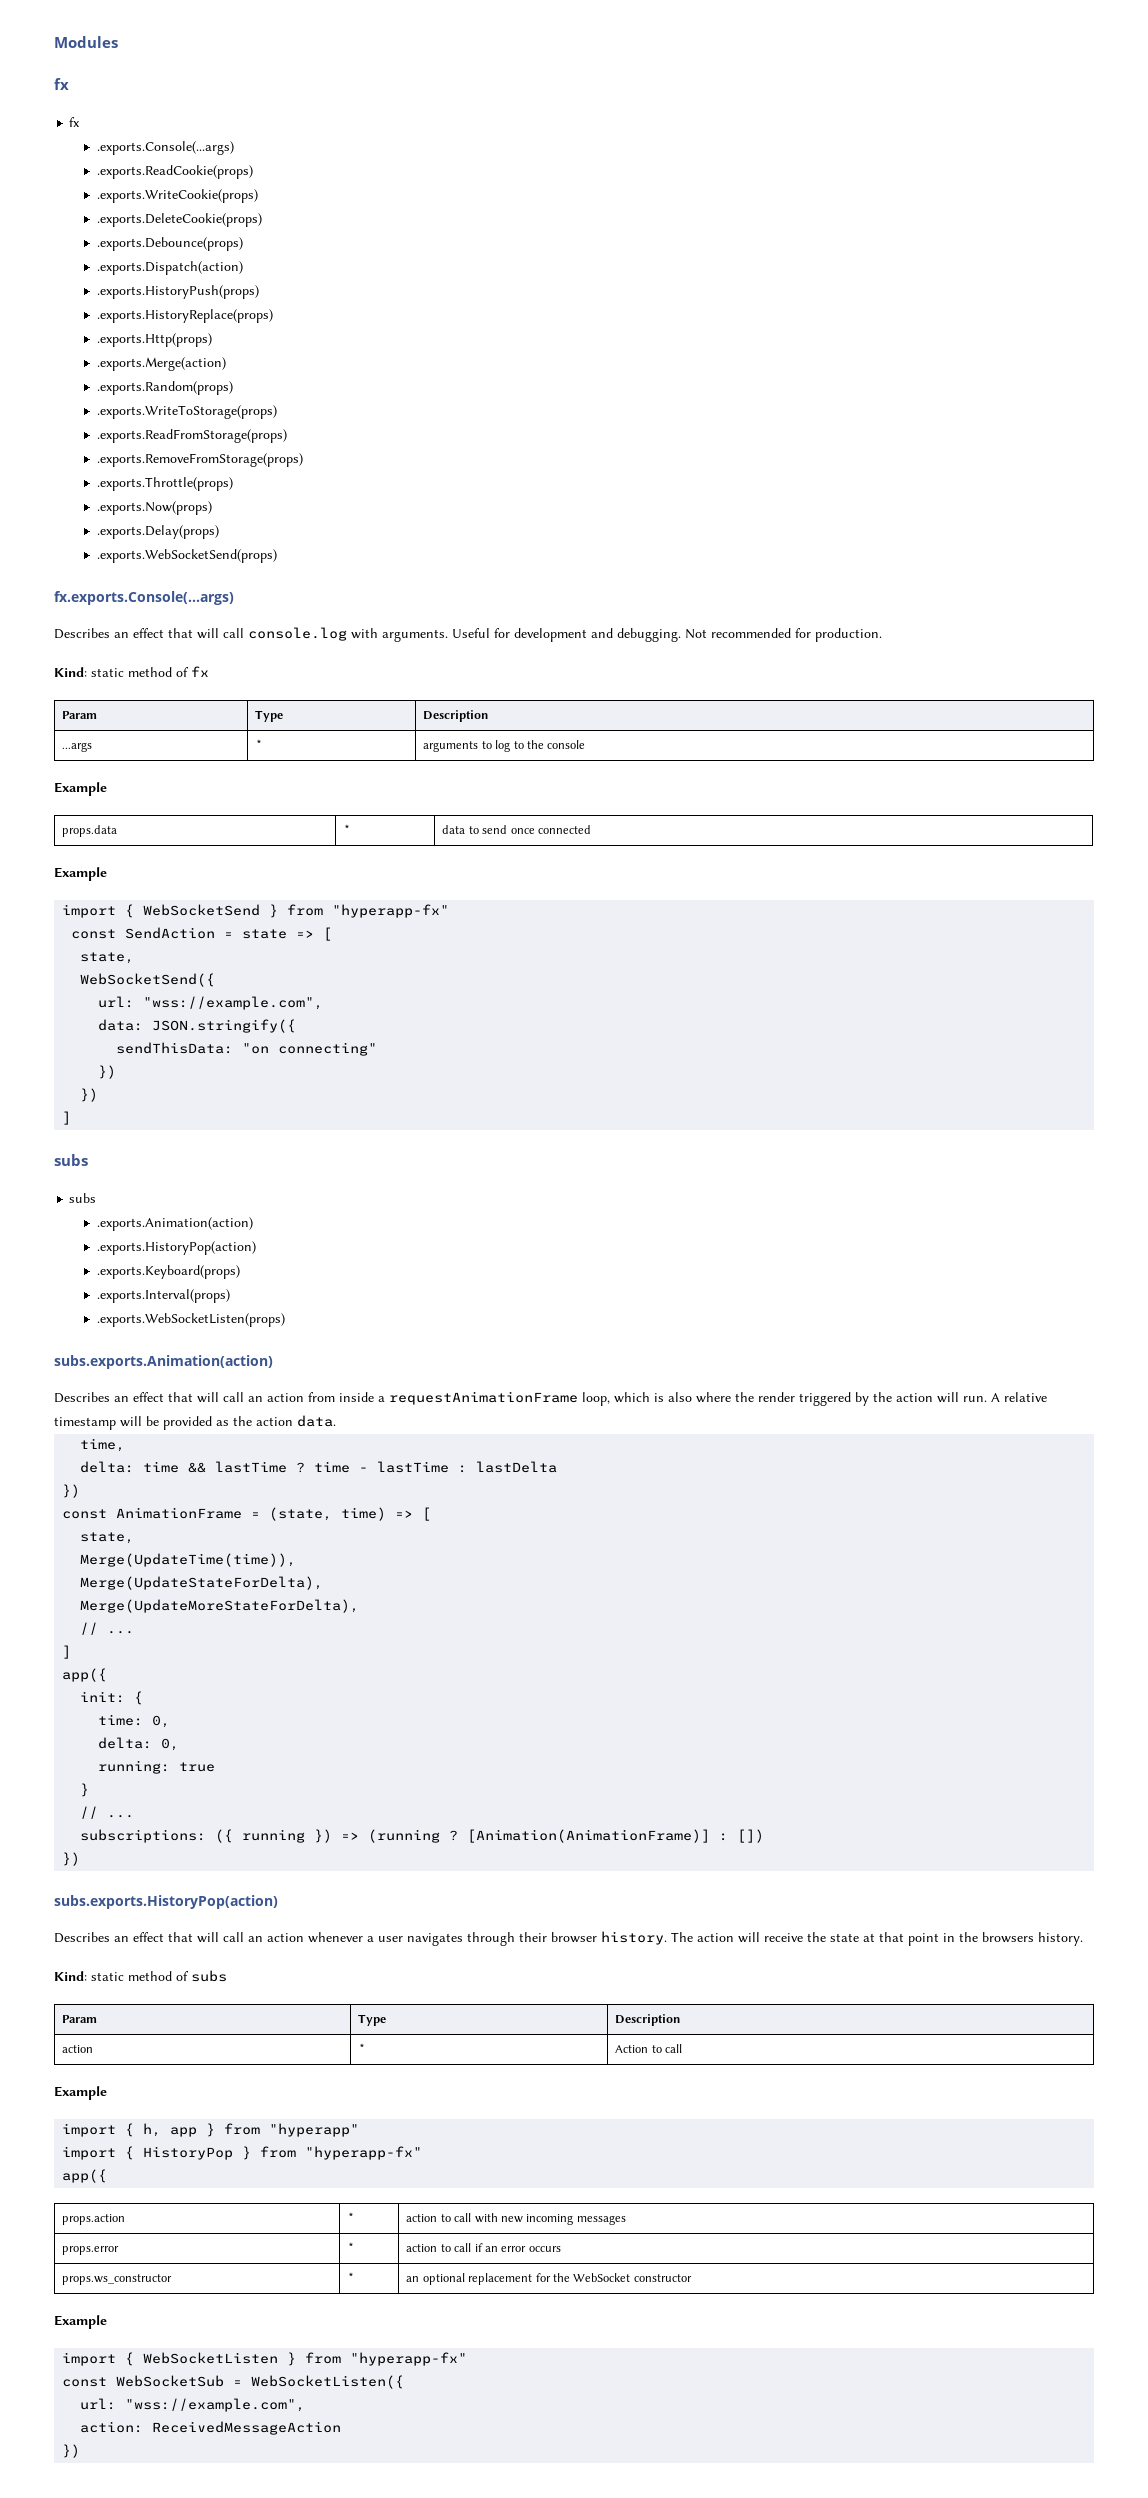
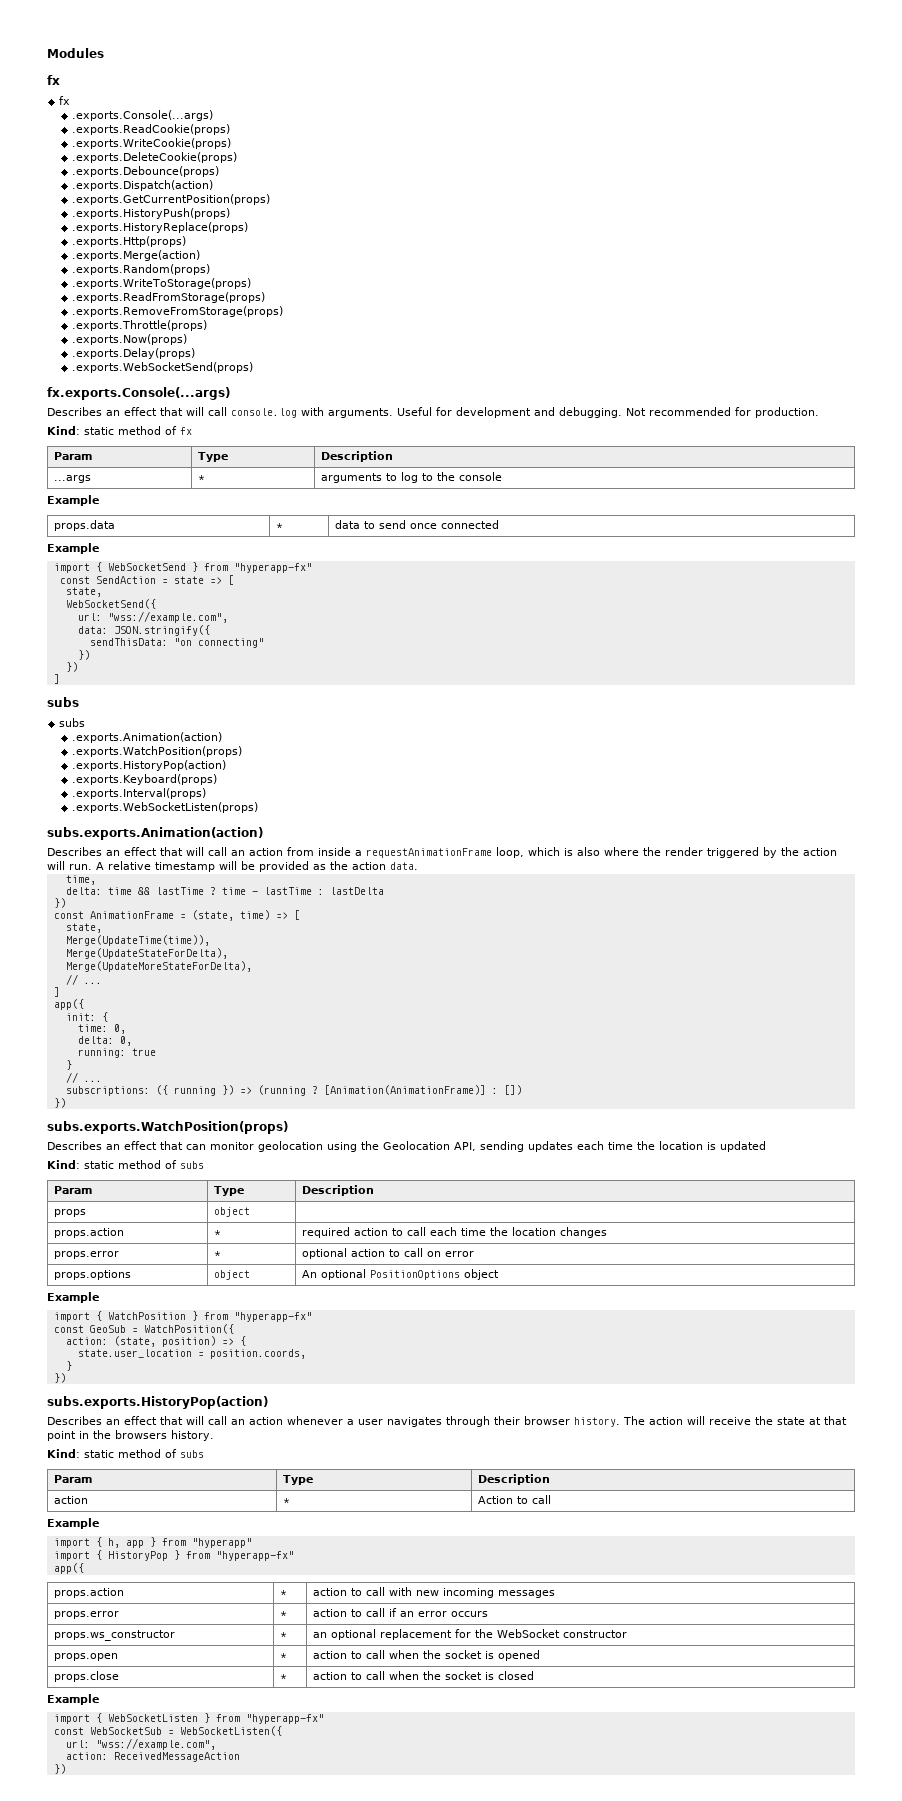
+ .exports.GetCurrentPosition(props)
+ .exports.WatchPosition(props)
+ subs.exports.WatchPosition(props)
+ Describes an effect that can monitor geolocation using the Geolocation API, sending updates each time the location is updated
+ Kind: static method of subs
+ Param | Type | Description
+ props | object |
+ props.action | * | required action to call each time the location changes
+ props.error | * | optional action to call on error
+ props.options | object | An optional PositionOptions object
+ Example
+ import { WatchPosition } from "hyperapp-fx"
+ const GeoSub = WatchPosition({
+ action: (state, position) => {
+ state.user_location = position.coords,
+ }
+ })
+ props.open | * | action to call when the socket is opened
+ props.close | * | action to call when the socket is closed

